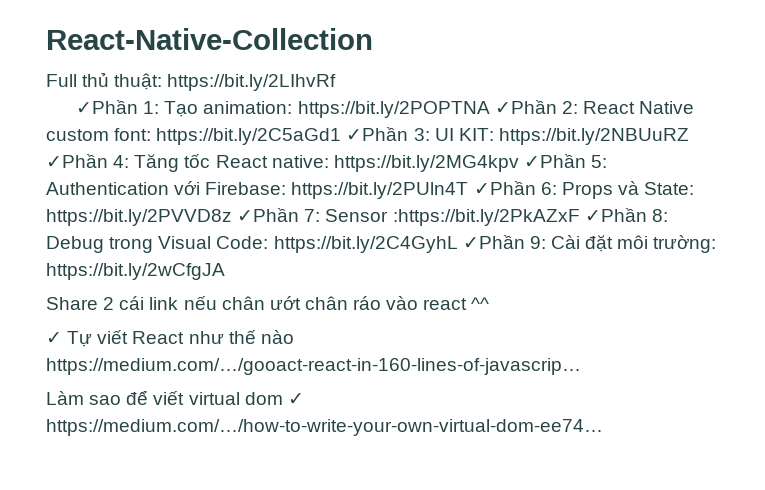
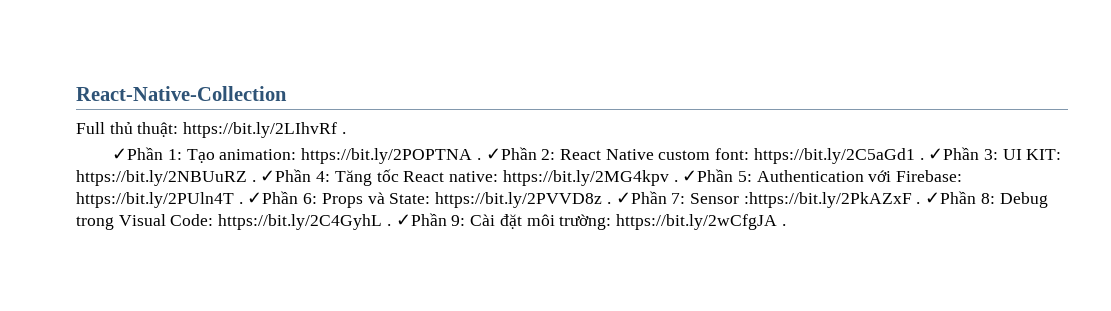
- Full thủ thuật: https://bit.ly/2LIhvRf
+ Full thủ thuật: https://bit.ly/2LIhvRf .
- ✓Phần 1: Tạo animation: https://bit.ly/2POPTNA ✓Phần 2: React Native custom font: https://bit.ly/2C5aGd1 ✓Phần 3: UI KIT: https://bit.ly/2NBUuRZ ✓Phần 4: Tăng tốc React native: https://bit.ly/2MG4kpv ✓Phần 5: Authentication với Firebase: https://bit.ly/2PUln4T ✓Phần 6: Props và State: https://bit.ly/2PVVD8z ✓Phần 7: Sensor :https://bit.ly/2PkAZxF ✓Phần 8: Debug trong Visual Code: https://bit.ly/2C4GyhL ✓Phần 9: Cài đặt môi trường: https://bit.ly/2wCfgJA
- Share 2 cái link nếu chân ướt chân ráo vào react ^^
- ✓ Tự viết React như thế nào https://medium.com/…/gooact-react-in-160-lines-of-javascrip…
- Làm sao để viết virtual dom ✓ https://medium.com/…/how-to-write-your-own-virtual-dom-ee74…
+ ✓Phần 1: Tạo animation: https://bit.ly/2POPTNA . ✓Phần 2: React Native custom font: https://bit.ly/2C5aGd1 . ✓Phần 3: UI KIT: https://bit.ly/2NBUuRZ . ✓Phần 4: Tăng tốc React native: https://bit.ly/2MG4kpv . ✓Phần 5: Authentication với Firebase: https://bit.ly/2PUln4T . ✓Phần 6: Props và State: https://bit.ly/2PVVD8z . ✓Phần 7: Sensor :https://bit.ly/2PkAZxF . ✓Phần 8: Debug trong Visual Code: https://bit.ly/2C4GyhL . ✓Phần 9: Cài đặt môi trường: https://bit.ly/2wCfgJA .

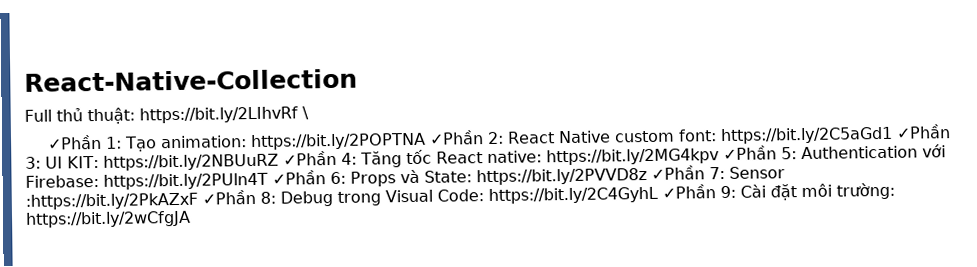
- Full thủ thuật: https://bit.ly/2LIhvRf .
+ Full thủ thuật: https://bit.ly/2LIhvRf \
- ✓Phần 1: Tạo animation: https://bit.ly/2POPTNA . ✓Phần 2: React Native custom font: https://bit.ly/2C5aGd1 . ✓Phần 3: UI KIT: https://bit.ly/2NBUuRZ . ✓Phần 4: Tăng tốc React native: https://bit.ly/2MG4kpv . ✓Phần 5: Authentication với Firebase: https://bit.ly/2PUln4T . ✓Phần 6: Props và State: https://bit.ly/2PVVD8z . ✓Phần 7: Sensor :https://bit.ly/2PkAZxF . ✓Phần 8: Debug trong Visual Code: https://bit.ly/2C4GyhL . ✓Phần 9: Cài đặt môi trường: https://bit.ly/2wCfgJA .
+ ✓Phần 1: Tạo animation: https://bit.ly/2POPTNA ✓Phần 2: React Native custom font: https://bit.ly/2C5aGd1 ✓Phần 3: UI KIT: https://bit.ly/2NBUuRZ ✓Phần 4: Tăng tốc React native: https://bit.ly/2MG4kpv ✓Phần 5: Authentication với Firebase: https://bit.ly/2PUln4T ✓Phần 6: Props và State: https://bit.ly/2PVVD8z ✓Phần 7: Sensor :https://bit.ly/2PkAZxF ✓Phần 8: Debug trong Visual Code: https://bit.ly/2C4GyhL ✓Phần 9: Cài đặt môi trường: https://bit.ly/2wCfgJA

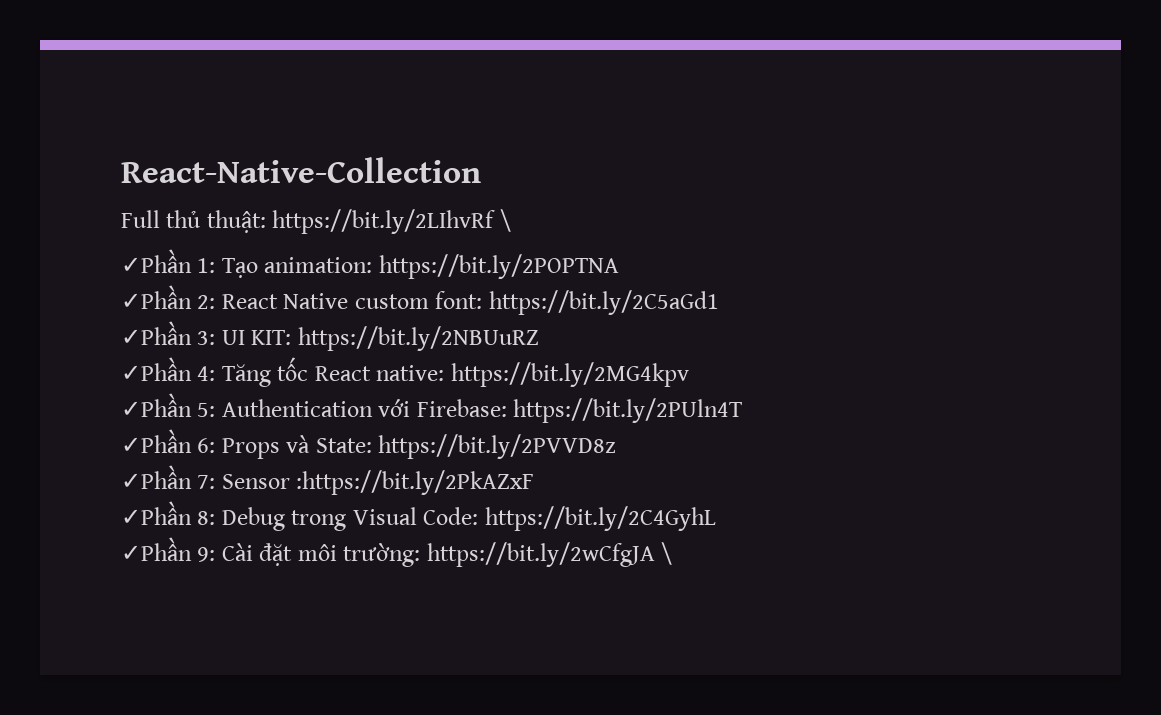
- ✓Phần 1: Tạo animation: https://bit.ly/2POPTNA ✓Phần 2: React Native custom font: https://bit.ly/2C5aGd1 ✓Phần 3: UI KIT: https://bit.ly/2NBUuRZ ✓Phần 4: Tăng tốc React native: https://bit.ly/2MG4kpv ✓Phần 5: Authentication với Firebase: https://bit.ly/2PUln4T ✓Phần 6: Props và State: https://bit.ly/2PVVD8z ✓Phần 7: Sensor :https://bit.ly/2PkAZxF ✓Phần 8: Debug trong Visual Code: https://bit.ly/2C4GyhL ✓Phần 9: Cài đặt môi trường: https://bit.ly/2wCfgJA
+ ✓Phần 1: Tạo animation: https://bit.ly/2POPTNA
+ ✓Phần 2: React Native custom font: https://bit.ly/2C5aGd1
+ ✓Phần 3: UI KIT: https://bit.ly/2NBUuRZ
+ ✓Phần 4: Tăng tốc React native: https://bit.ly/2MG4kpv
+ ✓Phần 5: Authentication với Firebase: https://bit.ly/2PUln4T
+ ✓Phần 6: Props và State: https://bit.ly/2PVVD8z
+ ✓Phần 7: Sensor :https://bit.ly/2PkAZxF
+ ✓Phần 8: Debug trong Visual Code: https://bit.ly/2C4GyhL
+ ✓Phần 9: Cài đặt môi trường: https://bit.ly/2wCfgJA \

